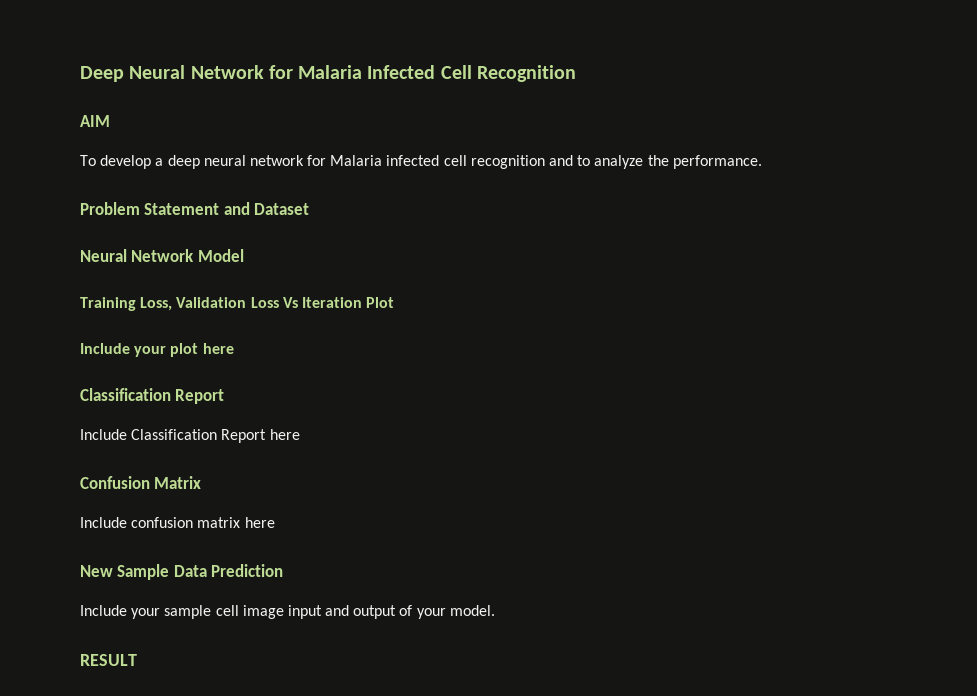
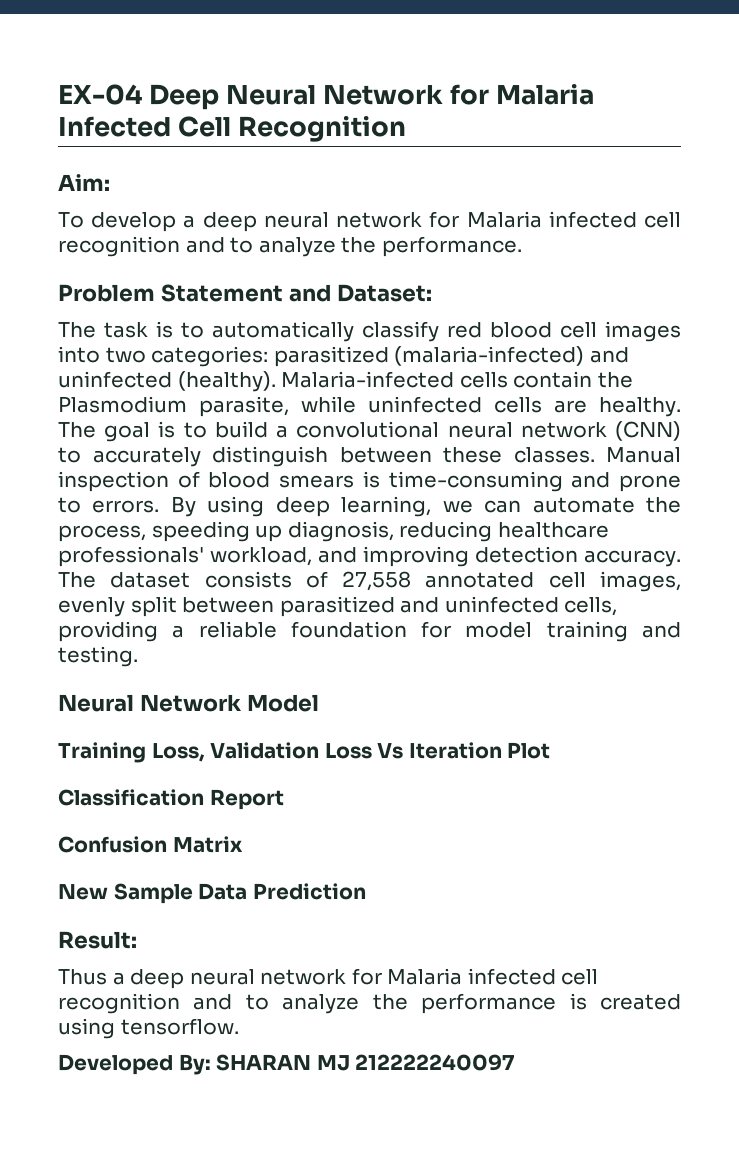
- Deep Neural Network for Malaria Infected Cell Recognition
+ EX-04 Deep Neural Network for Malaria Infected Cell Recognition
- AIM
+ Aim:
- Problem Statement and Dataset
+ Problem Statement and Dataset:
+ The task is to automatically classify red blood cell images into two categories: parasitized (malaria-infected) and uninfected (healthy). Malaria-infected cells contain the Plasmodium parasite, while uninfected cells are healthy. The goal is to build a convolutional neural network (CNN) to accurately distinguish between these classes. Manual inspection of blood smears is time-consuming and prone to errors. By using deep learning, we can automate the process, speeding up diagnosis, reducing healthcare professionals' workload, and improving detection accuracy. The dataset consists of 27,558 annotated cell images, evenly split between parasitized and uninfected cells, providing a reliable foundation for model training and testing.
- Include your plot here
  Classification Report
- Include Classification Report here
  Confusion Matrix
- Include confusion matrix here
  New Sample Data Prediction
- Include your sample cell image input and output of your model.
- RESULT
+ Result:
+ Thus a deep neural network for Malaria infected cell recognition and to analyze the performance is created using tensorflow.
+ Developed By: SHARAN MJ 212222240097

